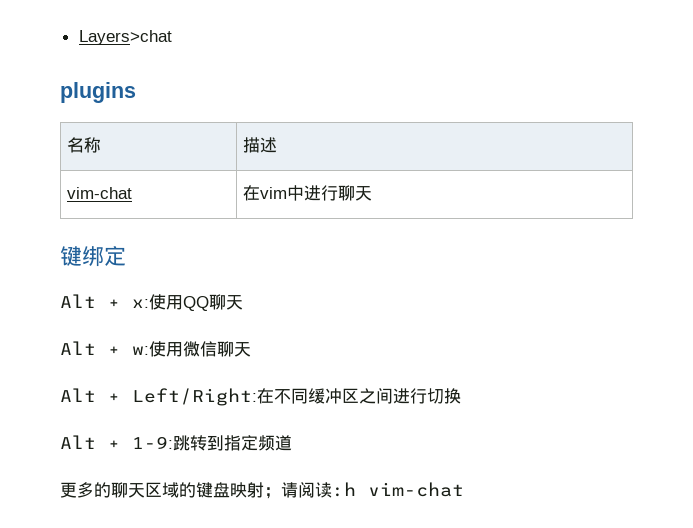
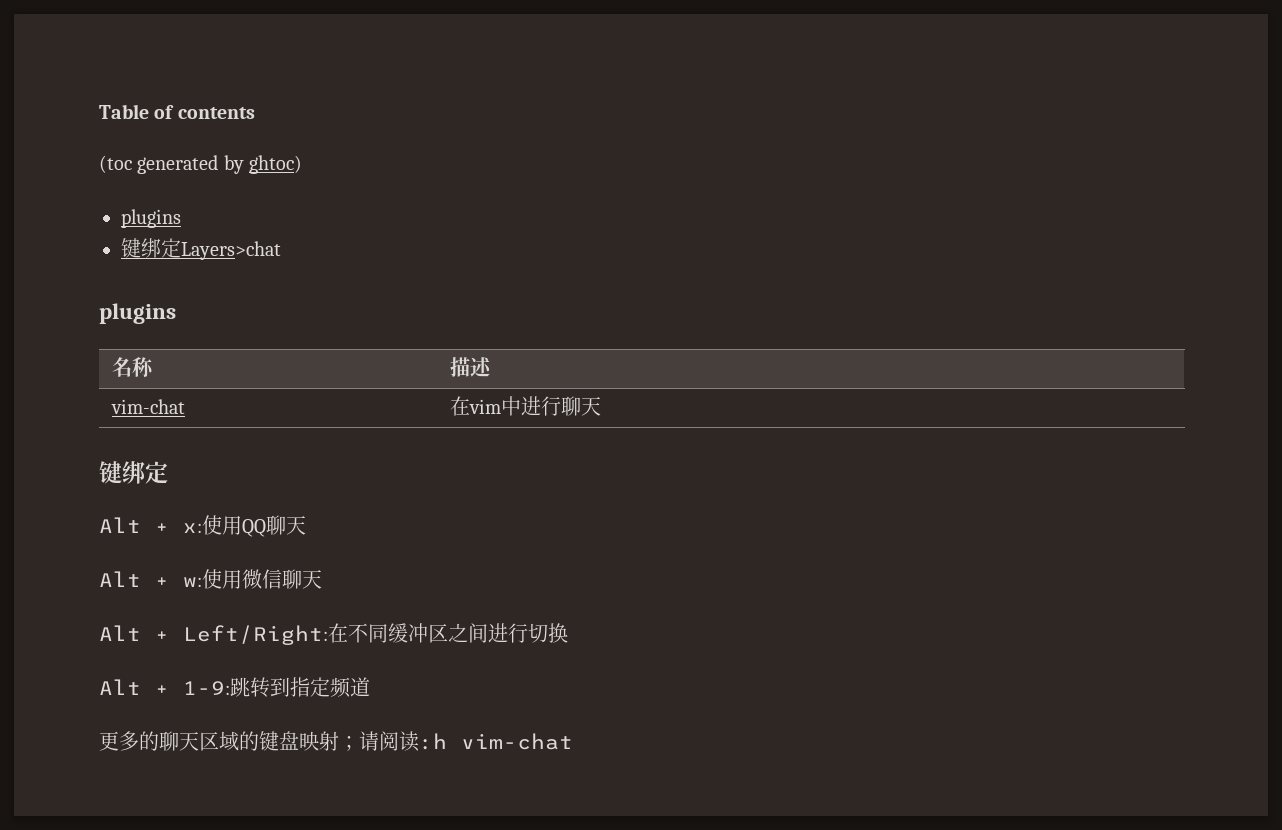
- Layers>chat
+ Table of contents
+ (toc generated by ghtoc)
+ plugins
+ 键绑定Layers>chat

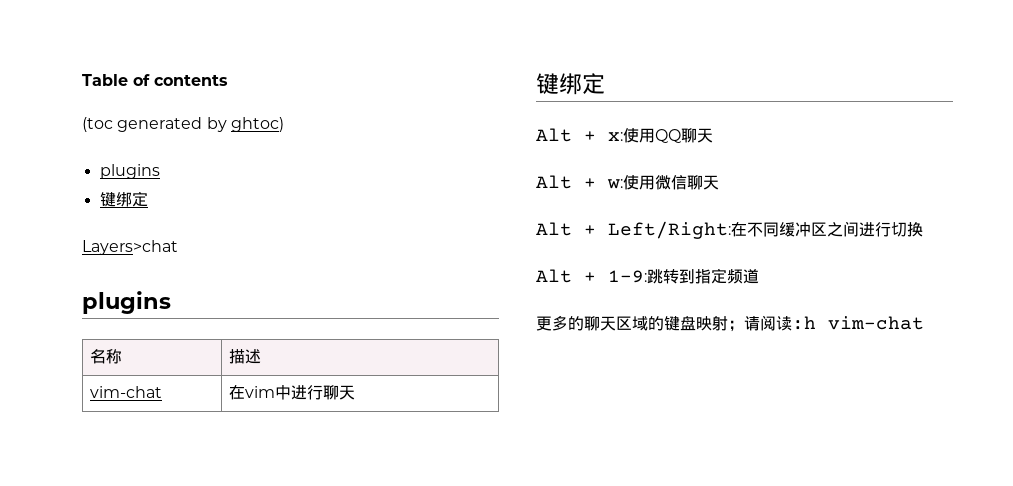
  (toc generated by ghtoc)
  plugins
- 键绑定Layers>chat
+ 键绑定
+ Layers>chat

